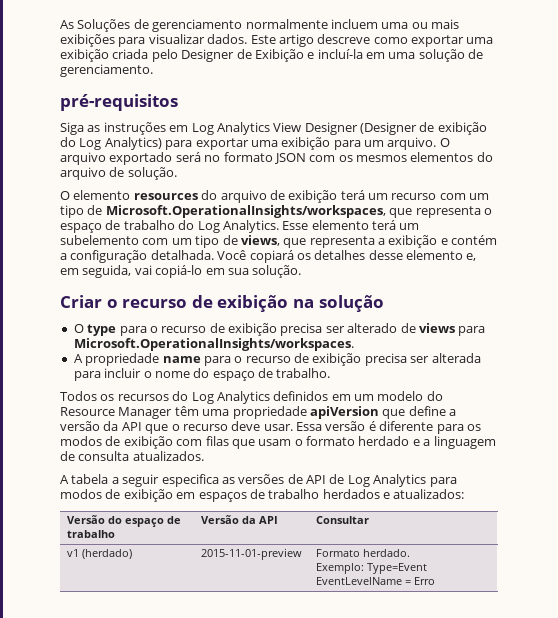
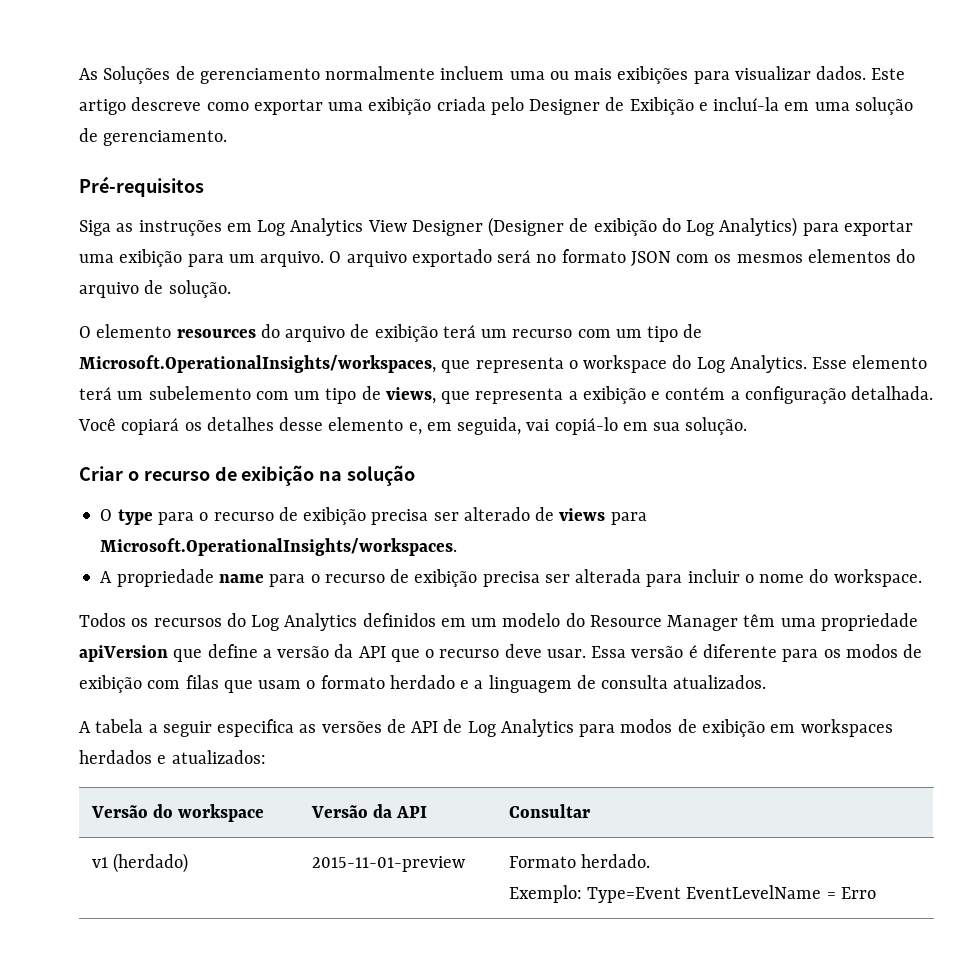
- pré-requisitos
+ Pré-requisitos
- O elemento resources do arquivo de exibição terá um recurso com um tipo de Microsoft.OperationalInsights/workspaces, que representa o espaço de trabalho do Log Analytics.
+ O elemento resources do arquivo de exibição terá um recurso com um tipo de Microsoft.OperationalInsights/workspaces, que representa o workspace do Log Analytics.
- A propriedade name para o recurso de exibição precisa ser alterada para incluir o nome do espaço de trabalho.
+ A propriedade name para o recurso de exibição precisa ser alterada para incluir o nome do workspace.
- A tabela a seguir especifica as versões de API de Log Analytics para modos de exibição em espaços de trabalho herdados e atualizados:
+ A tabela a seguir especifica as versões de API de Log Analytics para modos de exibição em workspaces herdados e atualizados:
- Versão do espaço de trabalho | Versão da API | Consultar
+ Versão do workspace | Versão da API | Consultar

